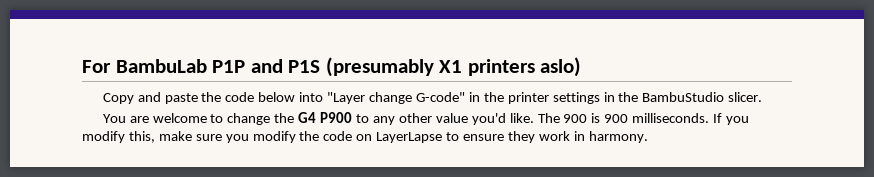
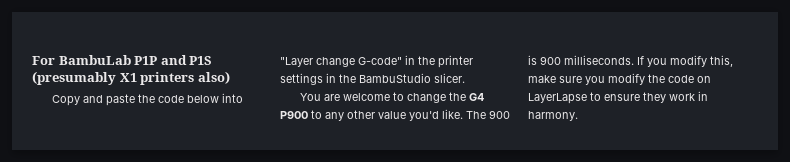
- For BambuLab P1P and P1S (presumably X1 printers aslo)
+ For BambuLab P1P and P1S (presumably X1 printers also)

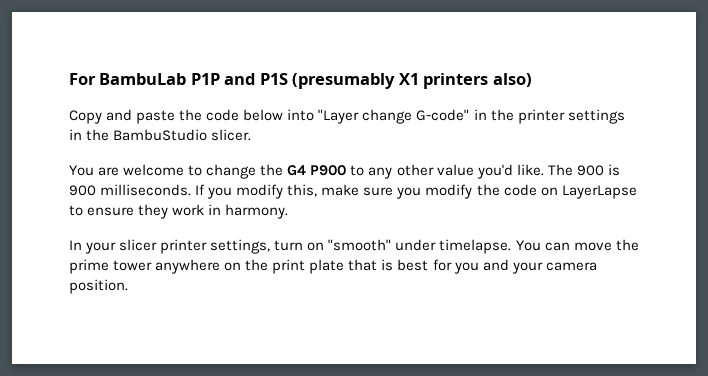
+ In your slicer printer settings, turn on "smooth" under timelapse. You can move the prime tower anywhere on the print plate that is best for you and your camera position.

